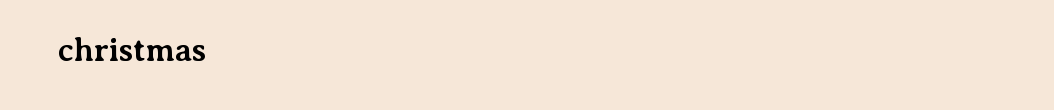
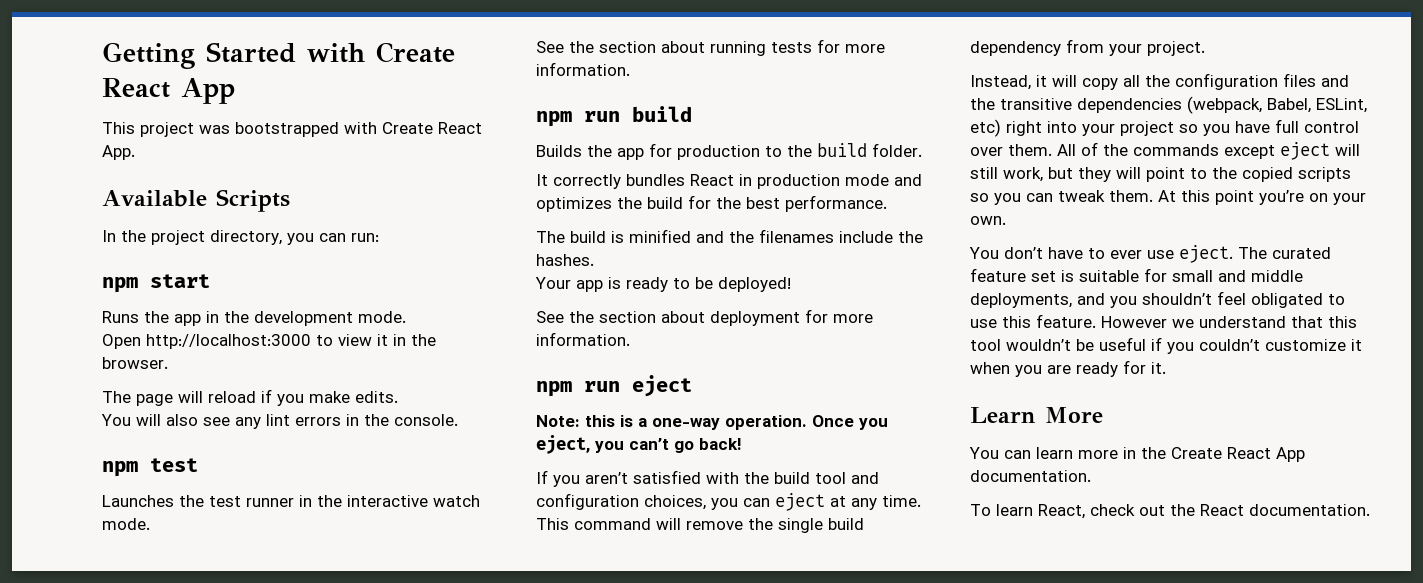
- christmas
+ Getting Started with Create React App
+ This project was bootstrapped with Create React App.
+ Available Scripts
+ In the project directory, you can run:
+ npm start
+ Runs the app in the development mode.
+ Open http://localhost:3000 to view it in the browser.
+ The page will reload if you make edits.
+ You will also see any lint errors in the console.
+ npm test
+ Launches the test runner in the interactive watch mode.
+ See the section about running tests for more information.
+ npm run build
+ Builds the app for production to the build folder.
+ It correctly bundles React in production mode and optimizes the build for the best performance.
+ The build is minified and the filenames include the hashes.
+ Your app is ready to be deployed!
+ See the section about deployment for more information.
+ npm run eject
+ Note: this is a one-way operation. Once you eject, you can’t go back!
+ If you aren’t satisfied with the build tool and configuration choices, you can eject at any time. This command will remove the single build dependency from your project.
+ Instead, it will copy all the configuration files and the transitive dependencies (webpack, Babel, ESLint, etc) right into your project so you have full control over them. All of the commands except eject will still work, but they will point to the copied scripts so you can tweak them. At this point you’re on your own.
+ You don’t have to ever use eject. The curated feature set is suitable for small and middle deployments, and you shouldn’t feel obligated to use this feature. However we understand that this tool wouldn’t be useful if you couldn’t customize it when you are ready for it.
+ Learn More
+ You can learn more in the Create React App documentation.
+ To learn React, check out the React documentation.

